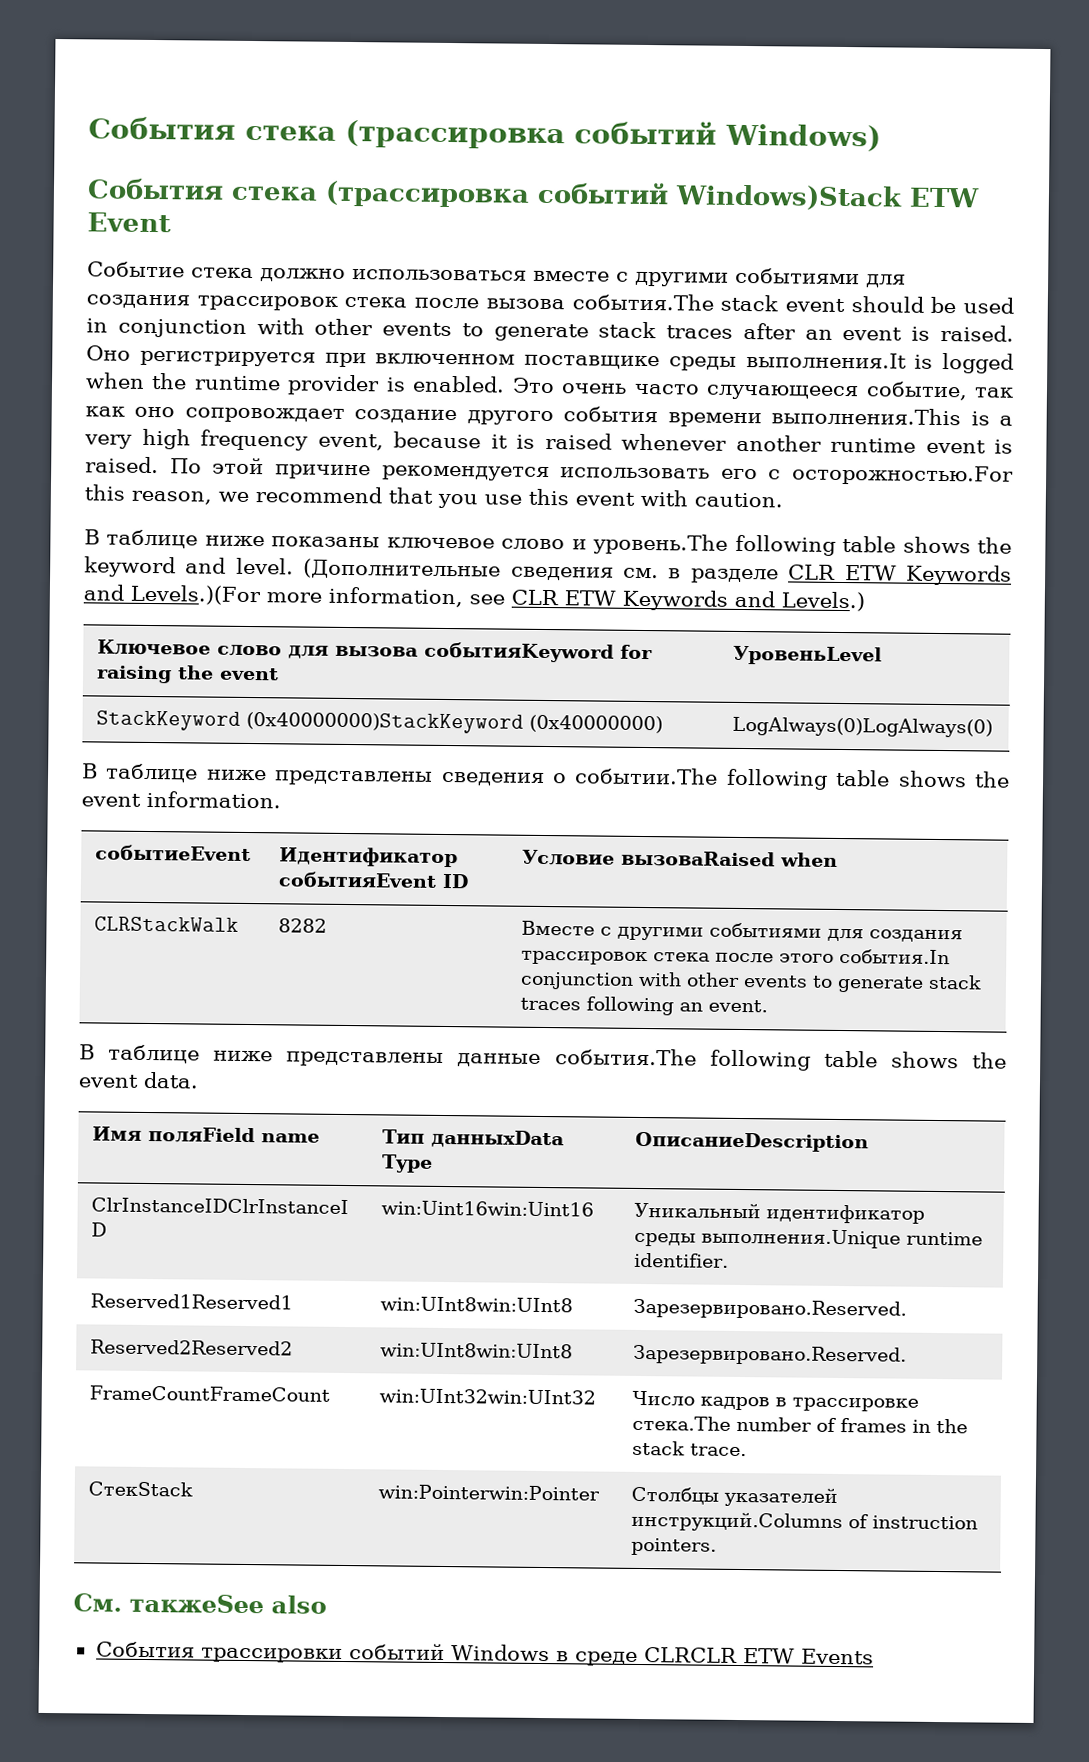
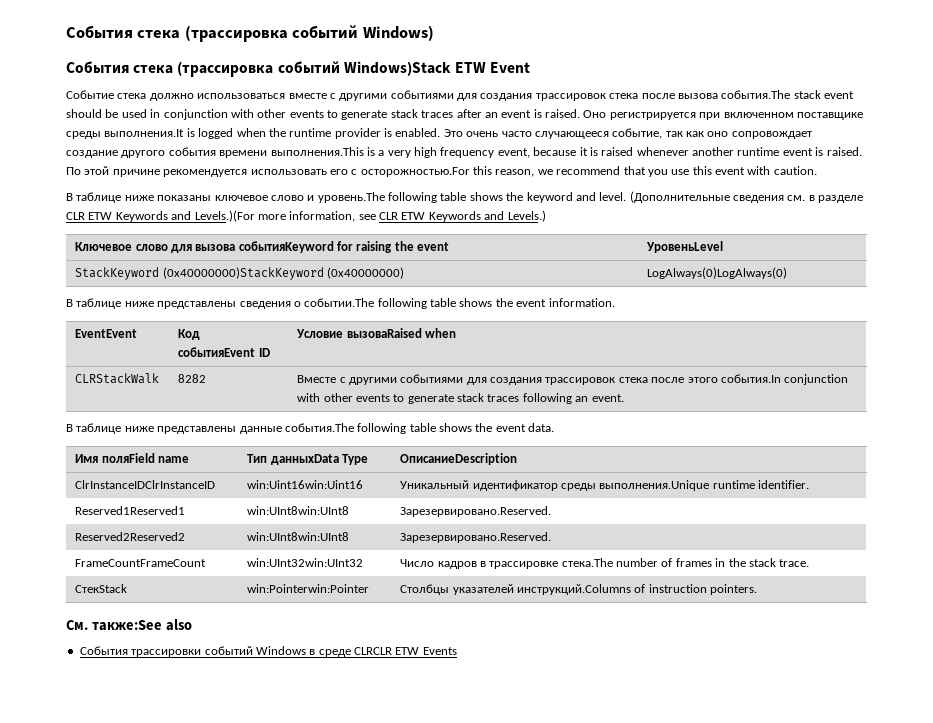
- событиеEvent | Идентификатор событияEvent ID | Условие вызоваRaised when
+ EventEvent | Код событияEvent ID | Условие вызоваRaised when
- См. такжеSee also
+ См. также:See also

